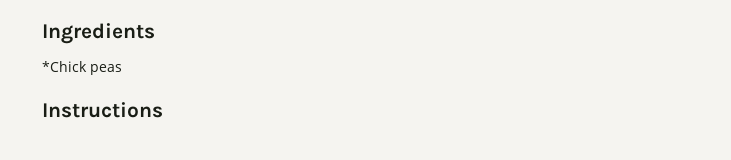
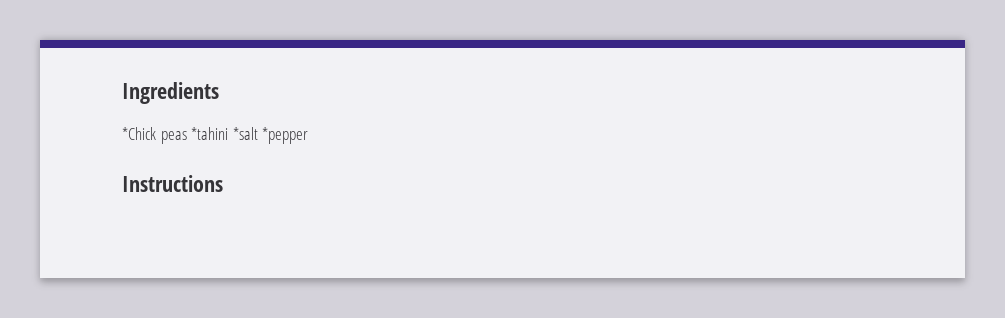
- *Chick peas
+ *Chick peas *tahini *salt *pepper

